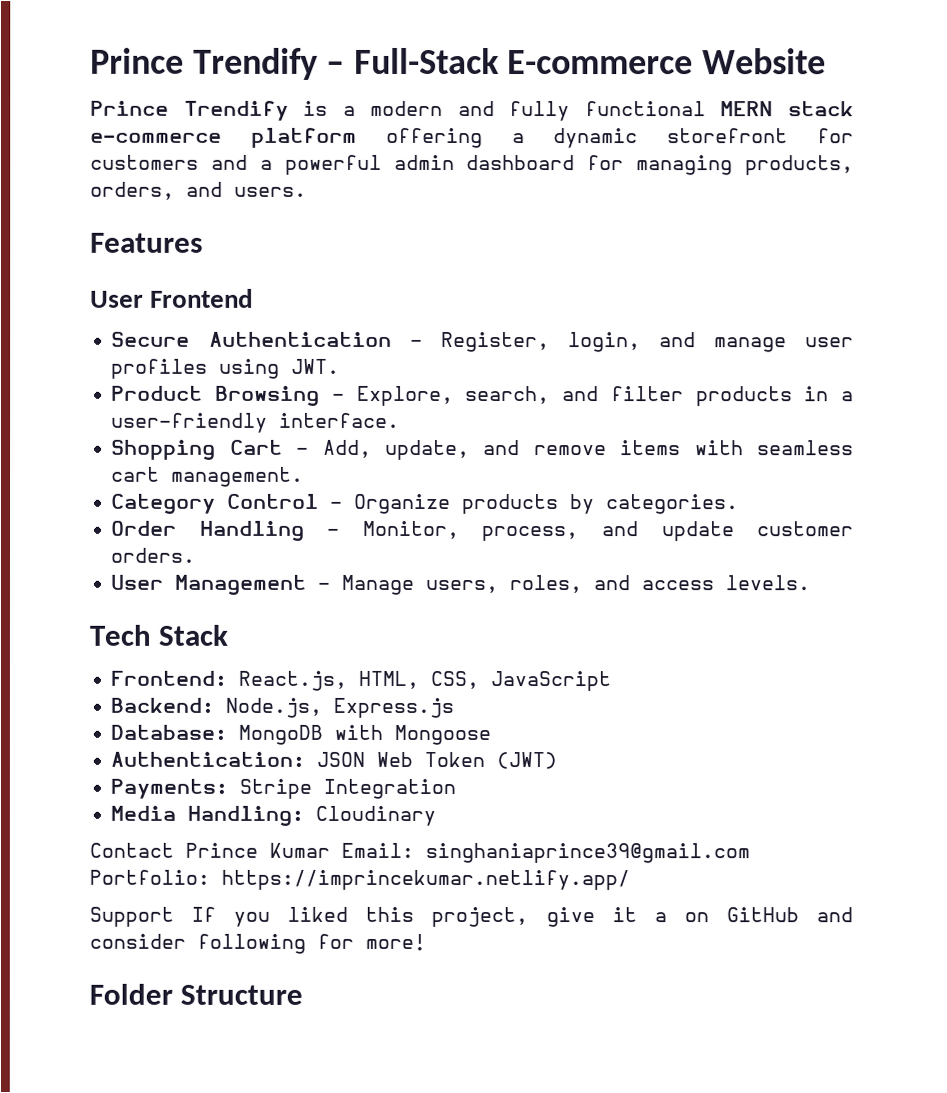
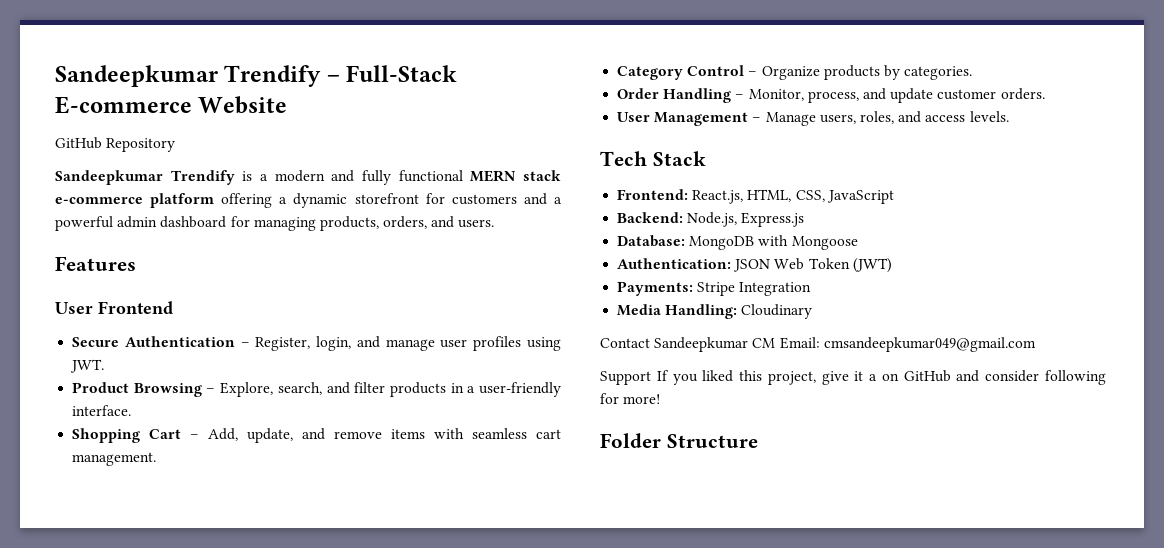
- Prince Trendify – Full-Stack E-commerce Website
+ Sandeepkumar Trendify – Full-Stack E-commerce Website
- Prince Trendify is a modern and fully functional MERN stack e-commerce platform offering a dynamic storefront for customers and a powerful admin dashboard for managing products, orders, and users.
+ GitHub Repository
+ Sandeepkumar Trendify is a modern and fully functional MERN stack e-commerce platform offering a dynamic storefront for customers and a powerful admin dashboard for managing products, orders, and users.
- Contact Prince Kumar Email: singhaniaprince39@gmail.com Portfolio: https://imprincekumar.netlify.app/
+ Contact Sandeepkumar CM Email: cmsandeepkumar049@gmail.com

